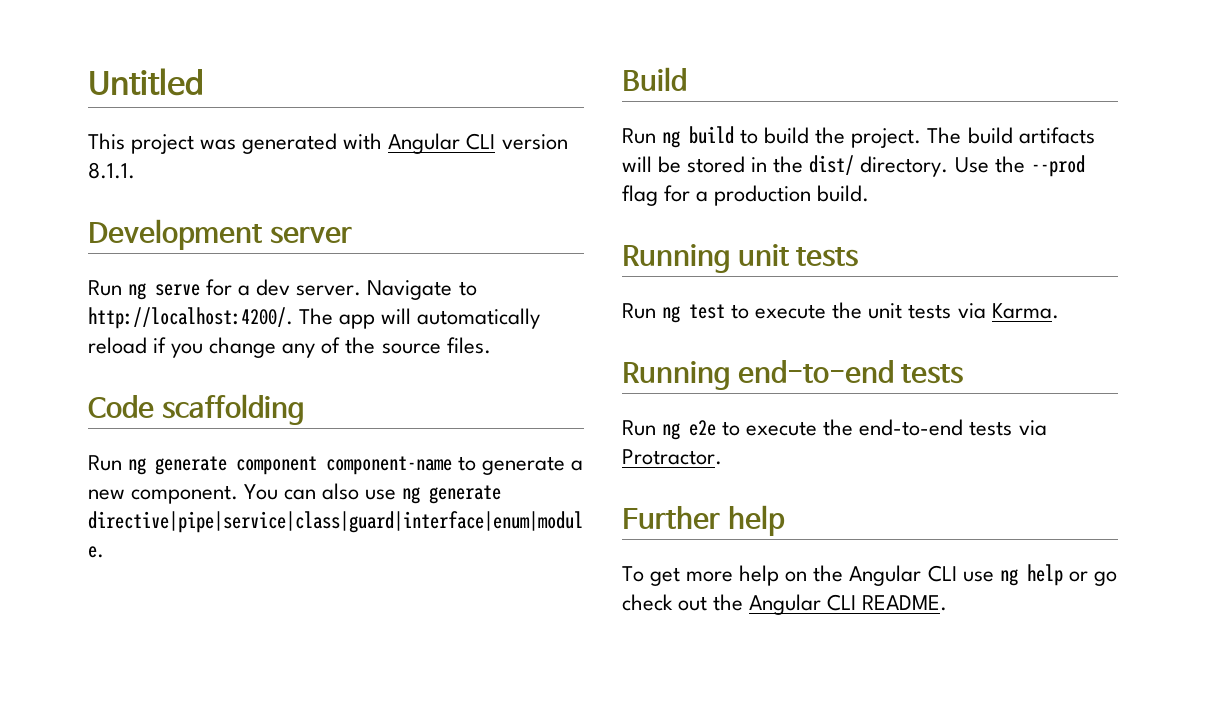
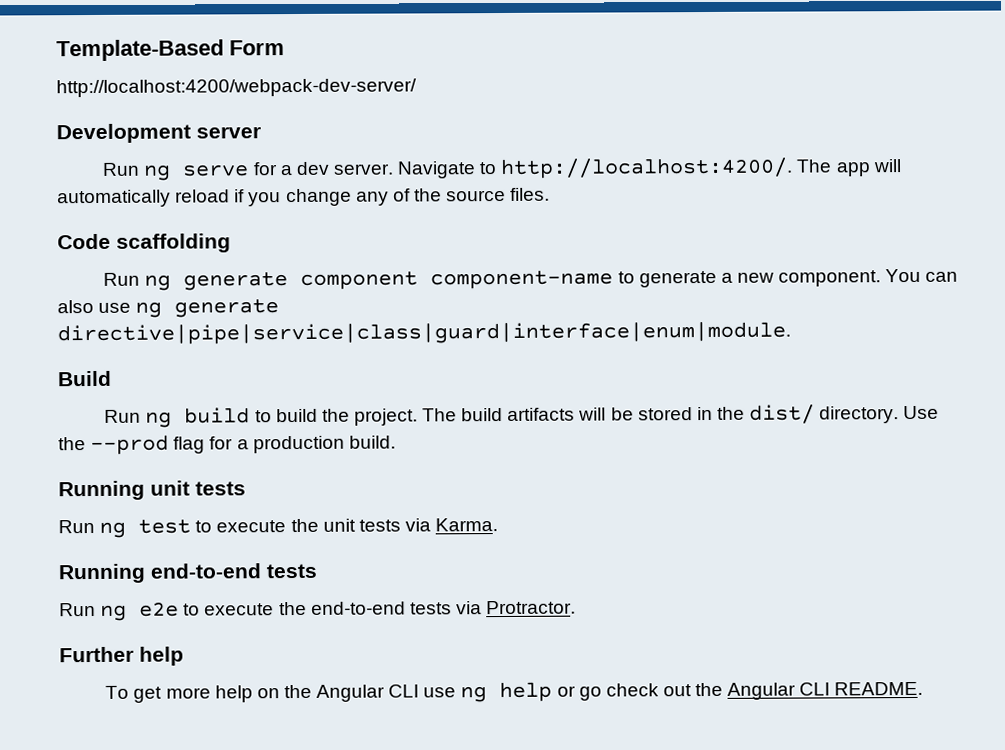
- Untitled
- This project was generated with Angular CLI version 8.1.1.
+ Template-Based Form
+ http://localhost:4200/webpack-dev-server/

